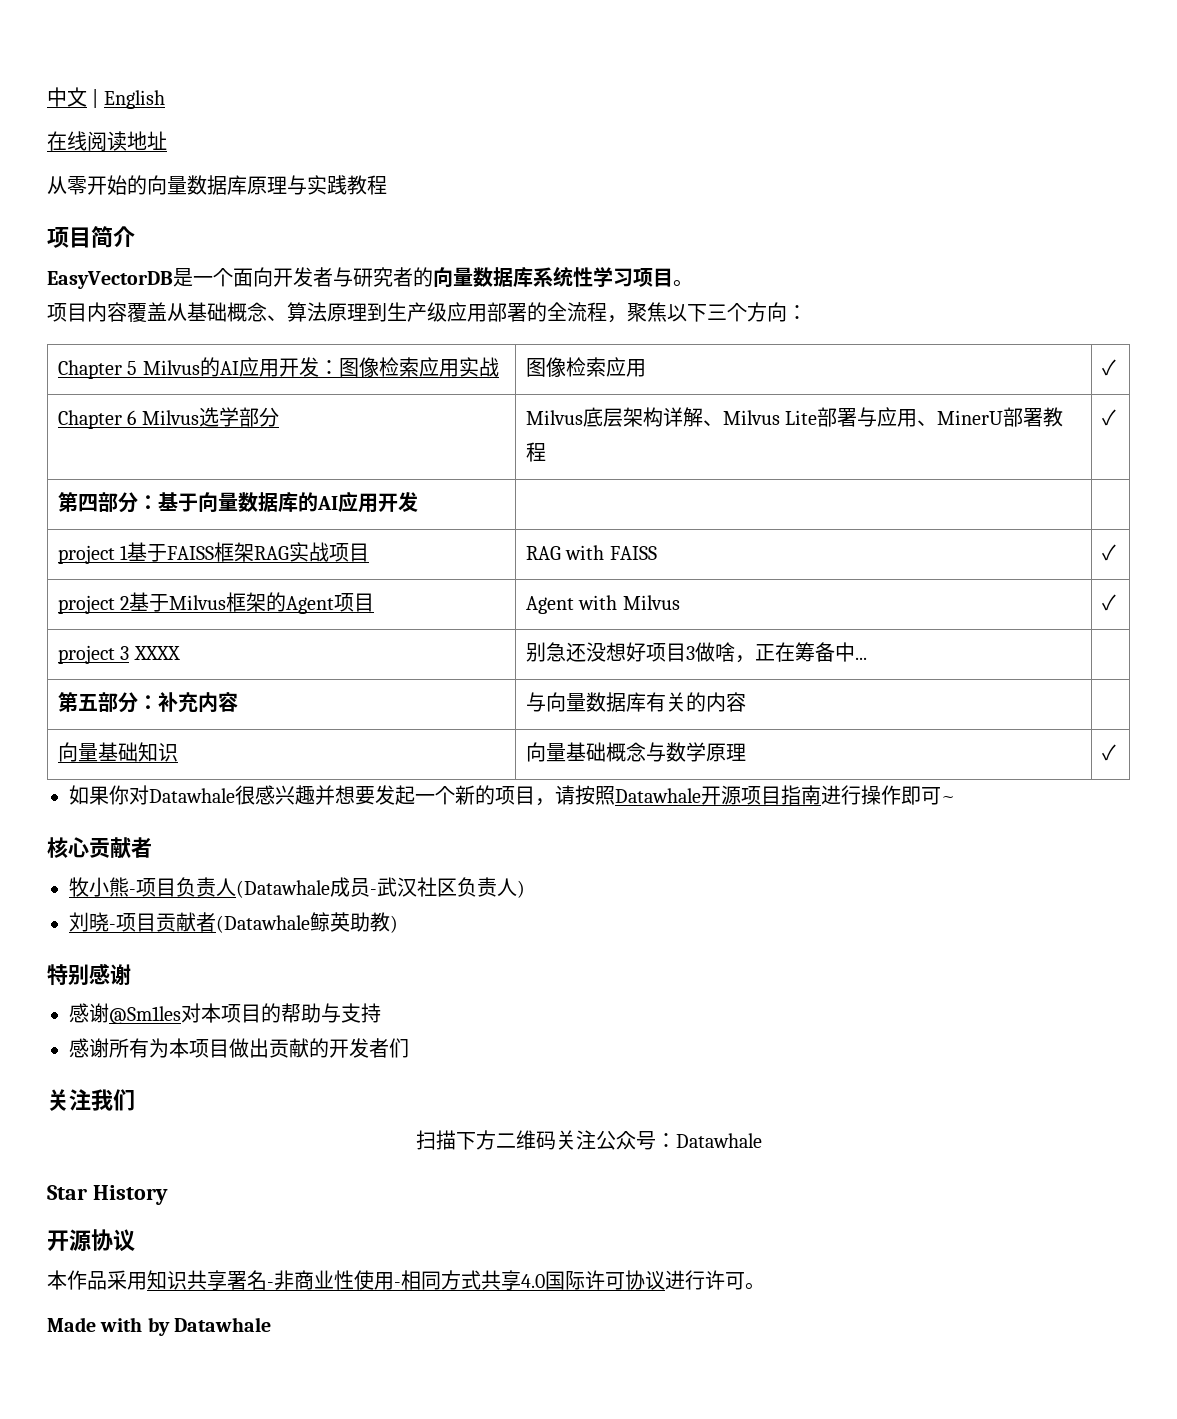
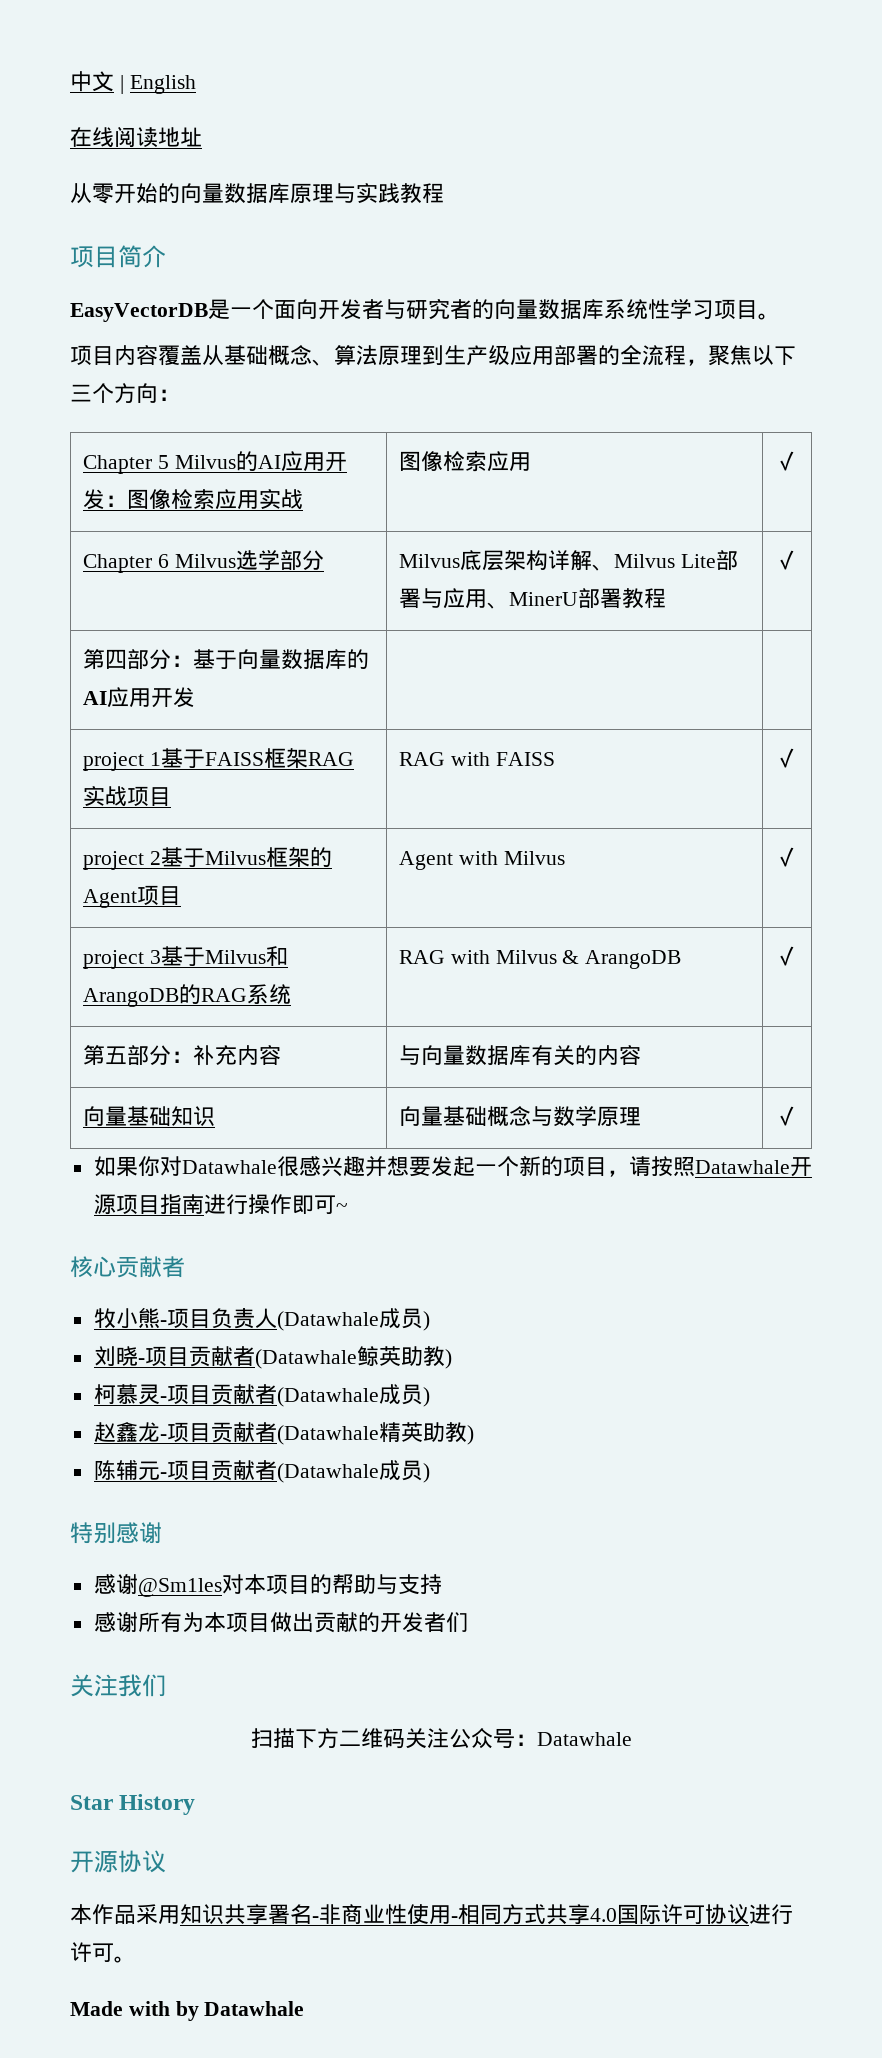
- project 3 XXXX | 别急还没想好项目3做啥，正在筹备中... |
+ project 3基于Milvus和ArangoDB的RAG系统 | RAG with Milvus & ArangoDB | ✓
- 牧小熊-项目负责人(Datawhale成员-武汉社区负责人)
+ 牧小熊-项目负责人(Datawhale成员)
+ 柯慕灵-项目贡献者(Datawhale成员)
+ 赵鑫龙-项目贡献者(Datawhale精英助教)
+ 陈辅元-项目贡献者(Datawhale成员)

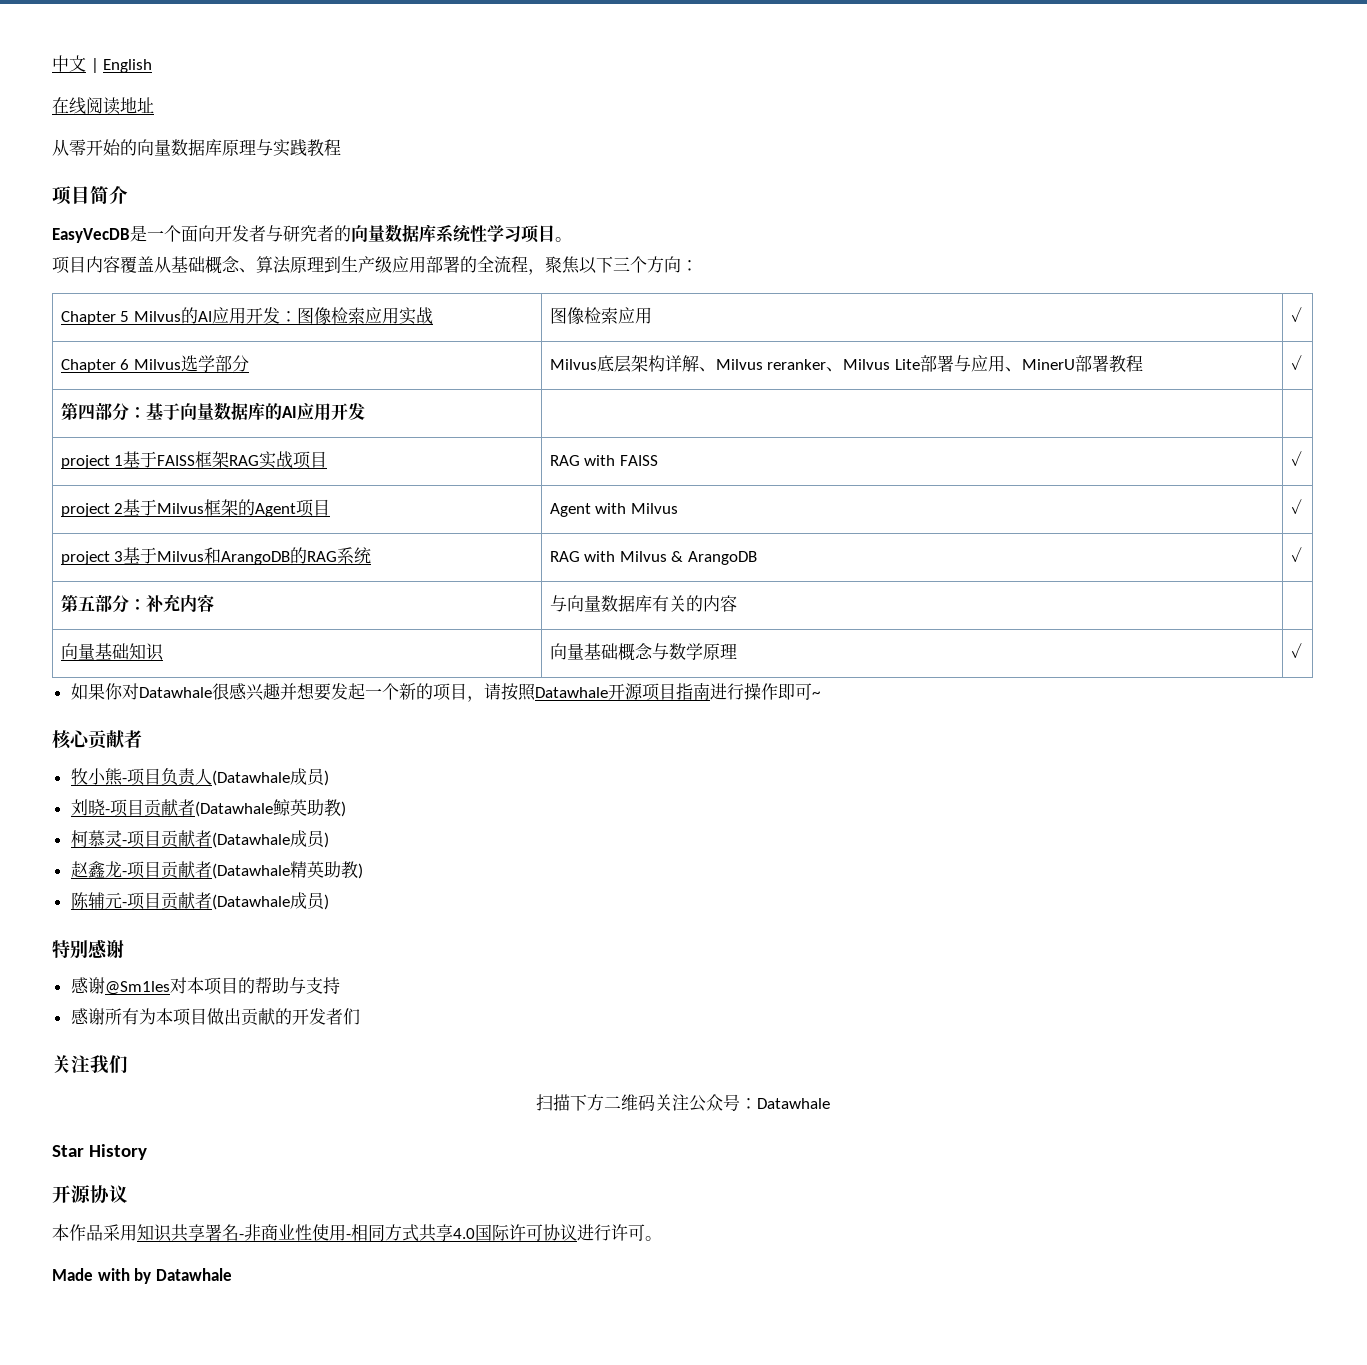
- EasyVectorDB是一个面向开发者与研究者的向量数据库系统性学习项目。
+ EasyVecDB是一个面向开发者与研究者的向量数据库系统性学习项目。
- Chapter 6 Milvus选学部分 | Milvus底层架构详解、Milvus Lite部署与应用、MinerU部署教程 | ✓
+ Chapter 6 Milvus选学部分 | Milvus底层架构详解、Milvus reranker、Milvus Lite部署与应用、MinerU部署教程 | ✓

